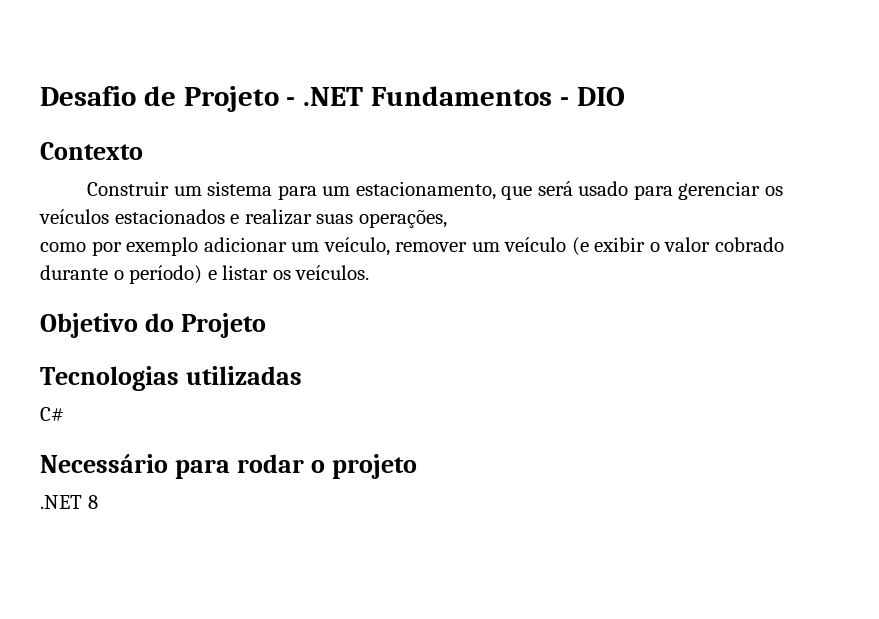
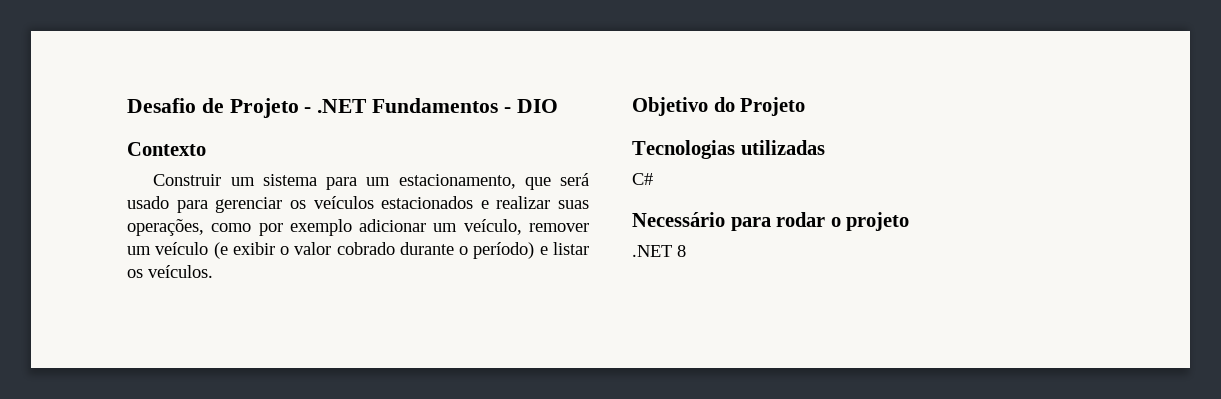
- Construir um sistema para um estacionamento, que será usado para gerenciar os veículos estacionados e realizar suas operações,
- como por exemplo adicionar um veículo, remover um veículo (e exibir o valor cobrado durante o período) e listar os veículos.
+ Construir um sistema para um estacionamento, que será usado para gerenciar os veículos estacionados e realizar suas operações, como por exemplo adicionar um veículo, remover um veículo (e exibir o valor cobrado durante o período) e listar os veículos.

